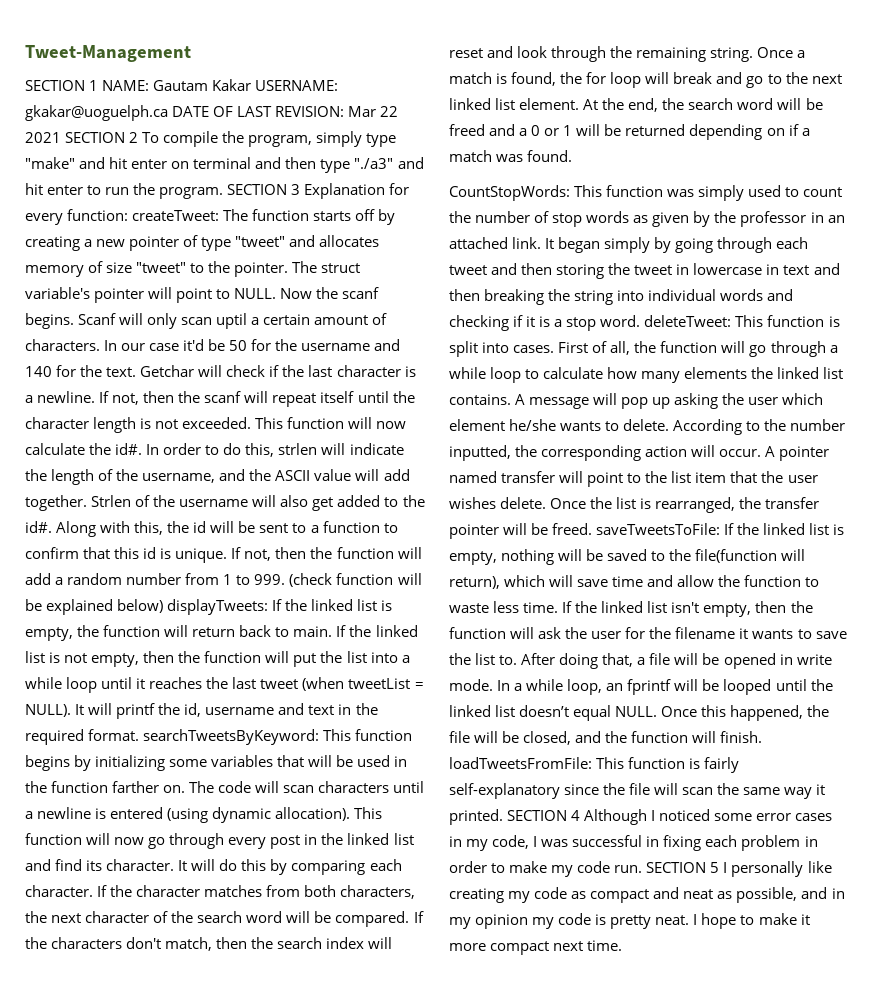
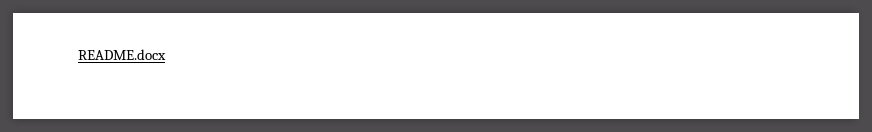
- Tweet-Management
- SECTION 1 NAME: Gautam Kakar USERNAME: gkakar@uoguelph.ca DATE OF LAST REVISION: Mar 22 2021 SECTION 2 To compile the program, simply type "make" and hit enter on terminal and then type "./a3" and hit enter to run the program. SECTION 3 Explanation for every function: createTweet: The function starts off by creating a new pointer of type "tweet" and allocates memory of size "tweet" to the pointer. The struct variable's pointer will point to NULL. Now the scanf begins. Scanf will only scan uptil a certain amount of characters. In our case it'd be 50 for the username and 140 for the text. Getchar will check if the last character is a newline. If not, then the scanf will repeat itself until the character length is not exceeded. This function will now calculate the id#. In order to do this, strlen will indicate the length of the username, and the ASCII value will add together. Strlen of the username will also get added to the id#. Along with this, the id will be sent to a function to confirm that this id is unique. If not, then the function will add a random number from 1 to 999. (check function will be explained below) displayTweets: If the linked list is empty, the function will return back to main. If the linked list is not empty, then the function will put the list into a while loop until it reaches the last tweet (when tweetList = NULL). It will printf the id, username and text in the required format. searchTweetsByKeyword: This function begins by initializing some variables that will be used in the function farther on. The code will scan characters until a newline is entered (using dynamic allocation). This function will now go through every post in the linked list and find its character. It will do this by comparing each character. If the character matches from both characters, the next character of the search word will be compared. If the characters don't match, then the search index will reset and look through the remaining string. Once a match is found, the for loop will break and go to the next linked list element. At the end, the search word will be freed and a 0 or 1 will be returned depending on if a match was found.
- CountStopWords: This function was simply used to count the number of stop words as given by the professor in an attached link. It began simply by going through each tweet and then storing the tweet in lowercase in text and then breaking the string into individual words and checking if it is a stop word. deleteTweet: This function is split into cases. First of all, the function will go through a while loop to calculate how many elements the linked list contains. A message will pop up asking the user which element he/she wants to delete. According to the number inputted, the corresponding action will occur. A pointer named transfer will point to the list item that the user wishes delete. Once the list is rearranged, the transfer pointer will be freed. saveTweetsToFile: If the linked list is empty, nothing will be saved to the file(function will return), which will save time and allow the function to waste less time. If the linked list isn't empty, then the function will ask the user for the filename it wants to save the list to. After doing that, a file will be opened in write mode. In a while loop, an fprintf will be looped until the linked list doesn’t equal NULL. Once this happened, the file will be closed, and the function will finish. loadTweetsFromFile: This function is fairly self-explanatory since the file will scan the same way it printed. SECTION 4 Although I noticed some error cases in my code, I was successful in fixing each problem in order to make my code run. SECTION 5 I personally like creating my code as compact and neat as possible, and in my opinion my code is pretty neat. I hope to make it more compact next time.
+ README.docx

